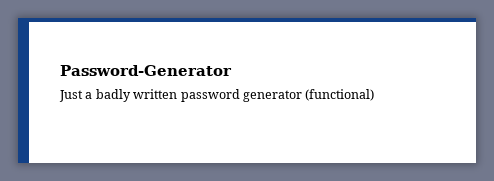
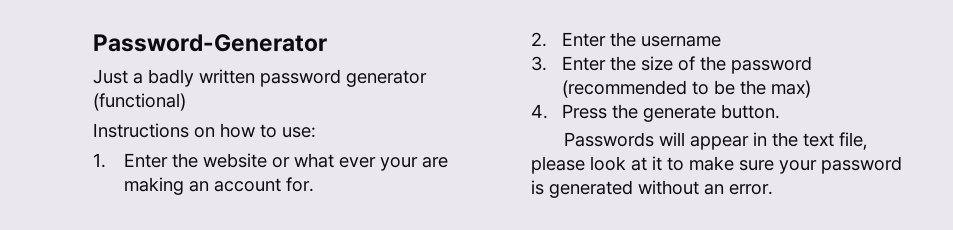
+ Instructions on how to use:
+ 1. Enter the website or what ever your are making an account for.
+ 2. Enter the username
+ 3. Enter the size of the password (recommended to be the max)
+ 4. Press the generate button.
+ Passwords will appear in the text file, please look at it to make sure your password is generated without an error.

